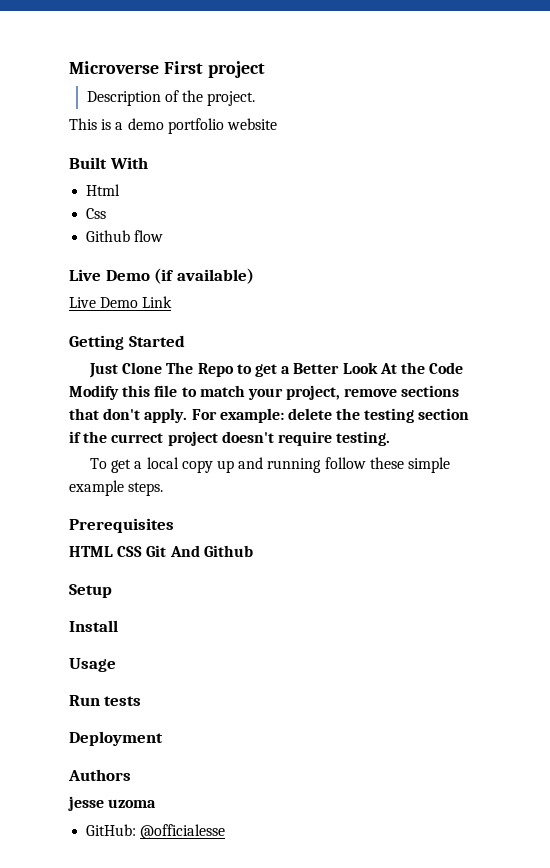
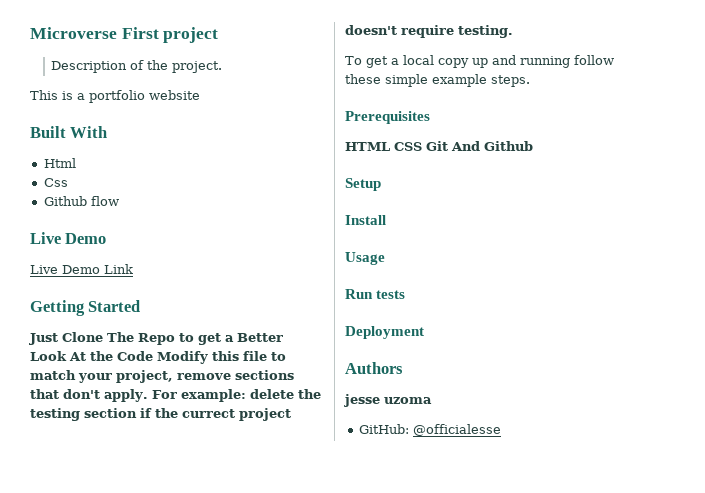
- This is a demo portfolio website
+ This is a portfolio website
  Github flow
- Live Demo (if available)
+ Live Demo

